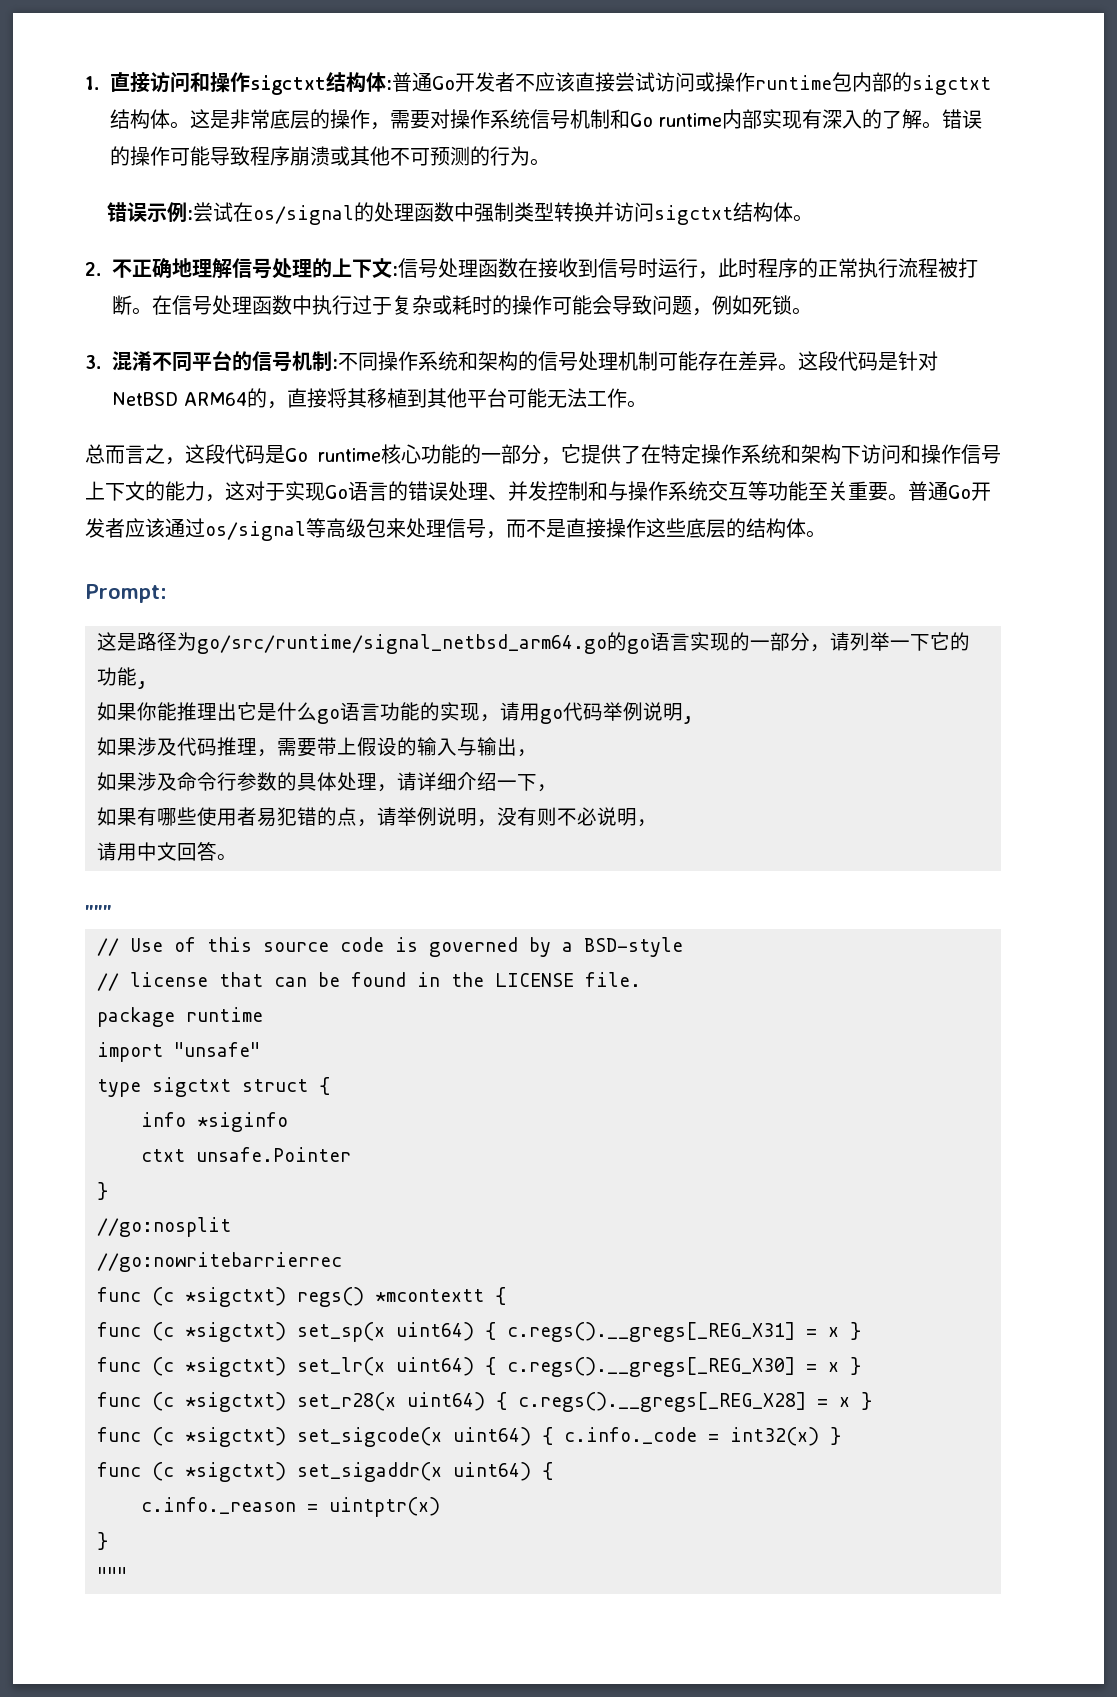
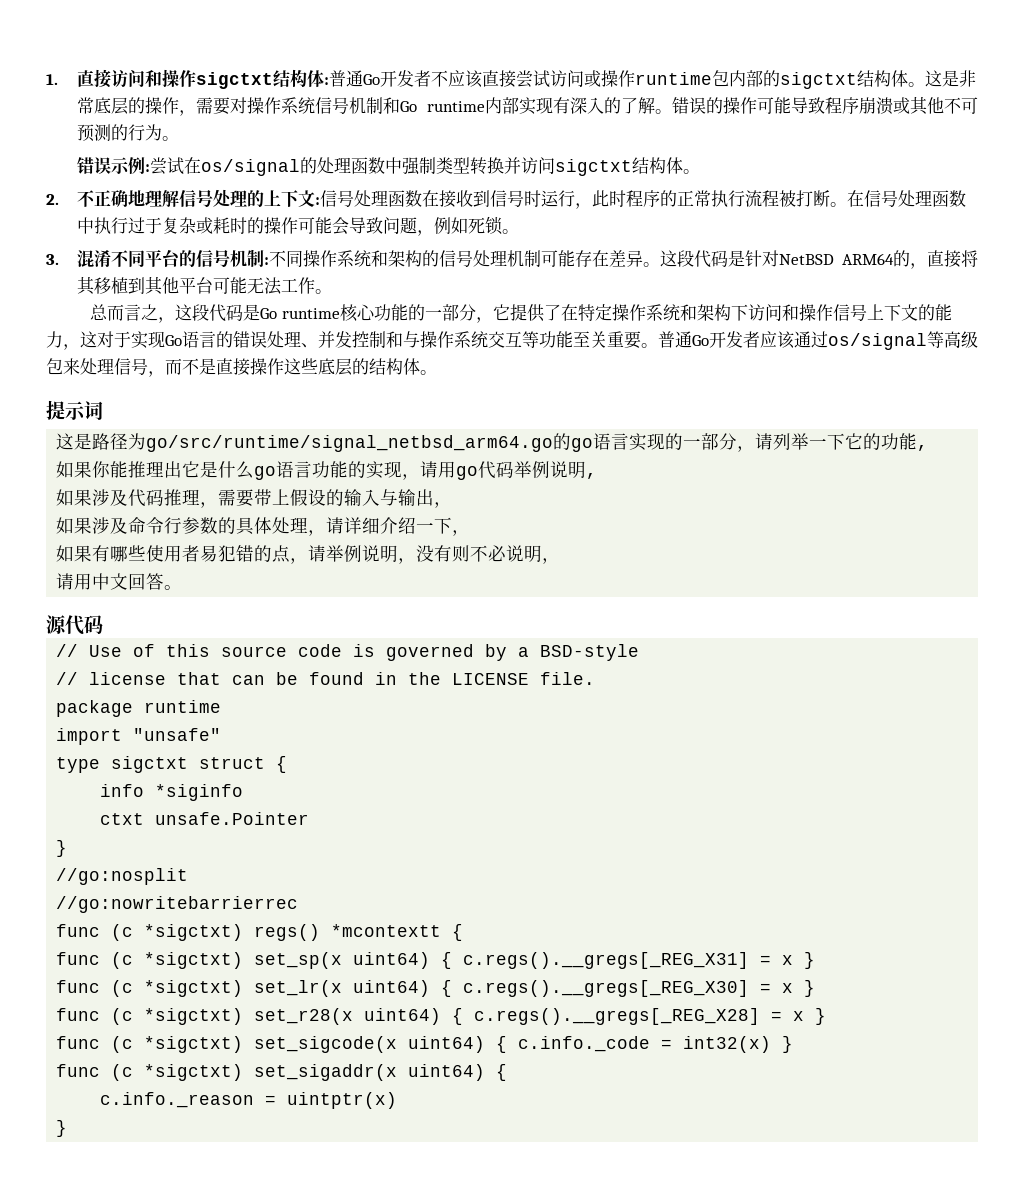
- Prompt:
+ 提示词
  请用中文回答。
- """
+ 源代码
  c.info._reason = uintptr(x)
  }
- """

